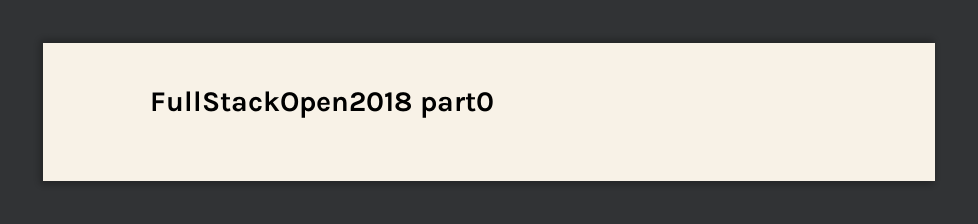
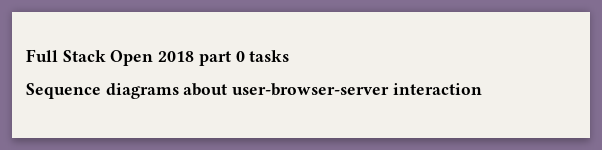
- FullStackOpen2018 part0
+ Full Stack Open 2018 part 0 tasks
+ Sequence diagrams about user-browser-server interaction

